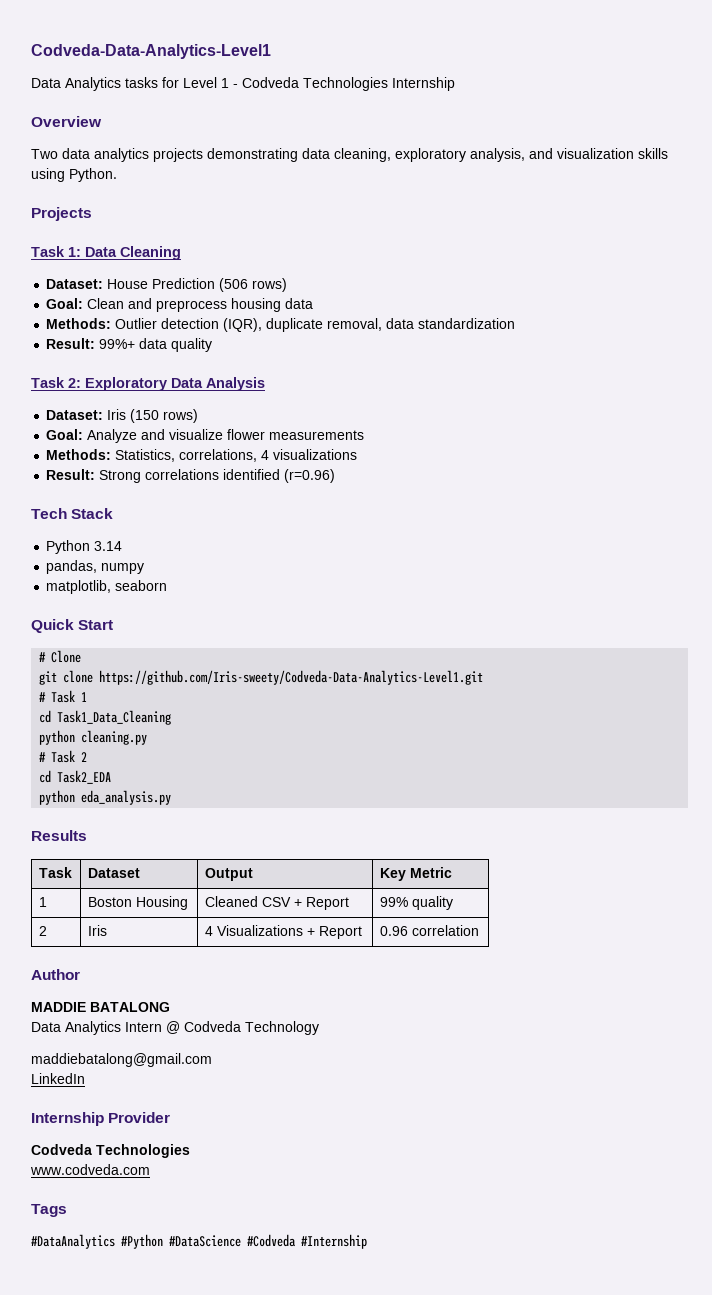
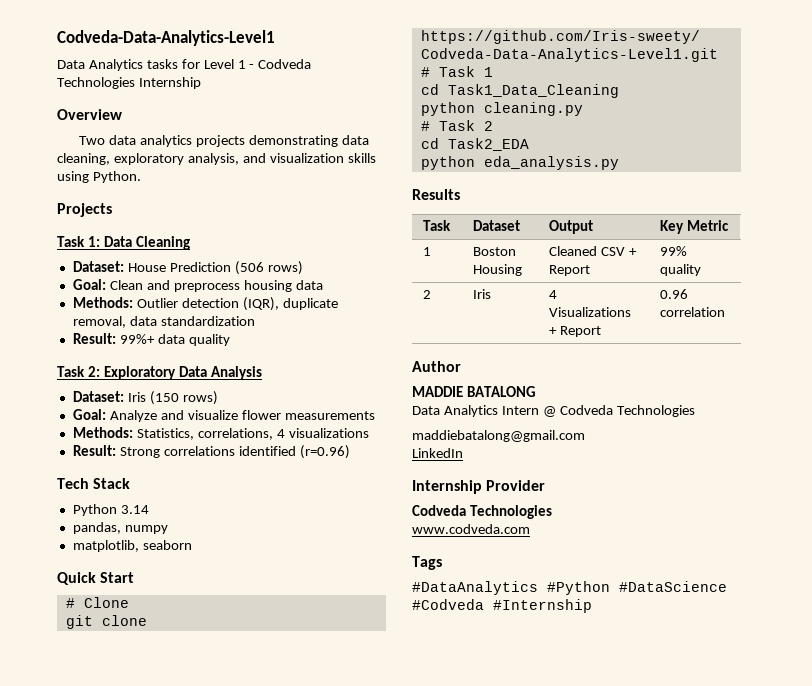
- Data Analytics Intern @ Codveda Technology
+ Data Analytics Intern @ Codveda Technologies

